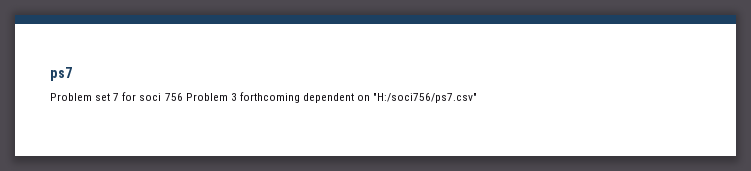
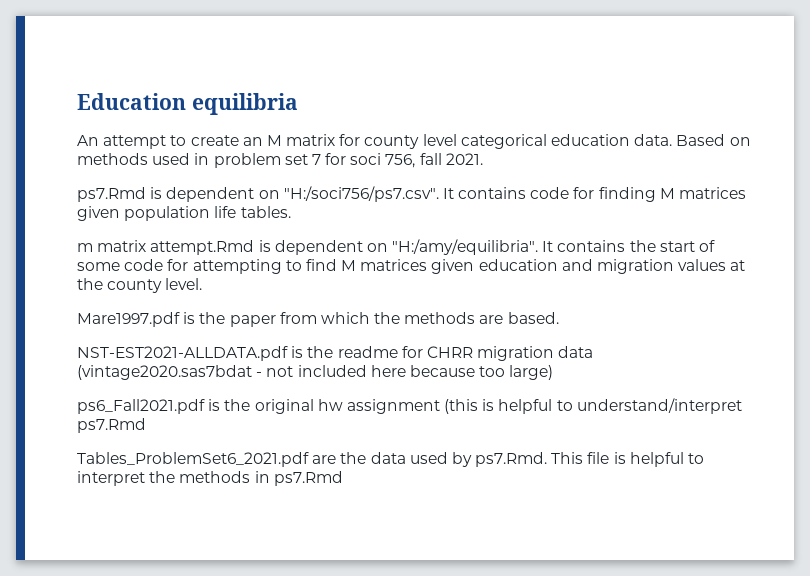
- ps7
- Problem set 7 for soci 756 Problem 3 forthcoming dependent on "H:/soci756/ps7.csv"
+ Education equilibria
+ An attempt to create an M matrix for county level categorical education data. Based on methods used in problem set 7 for soci 756, fall 2021.
+ ps7.Rmd is dependent on "H:/soci756/ps7.csv". It contains code for finding M matrices given population life tables.
+ m matrix attempt.Rmd is dependent on "H:/amy/equilibria". It contains the start of some code for attempting to find M matrices given education and migration values at the county level.
+ Mare1997.pdf is the paper from which the methods are based.
+ NST-EST2021-ALLDATA.pdf is the readme for CHRR migration data (vintage2020.sas7bdat - not included here because too large)
+ ps6_Fall2021.pdf is the original hw assignment (this is helpful to understand/interpret ps7.Rmd
+ Tables_ProblemSet6_2021.pdf are the data used by ps7.Rmd. This file is helpful to interpret the methods in ps7.Rmd

